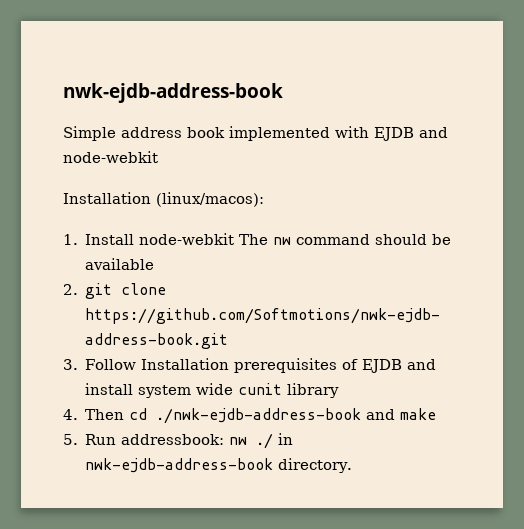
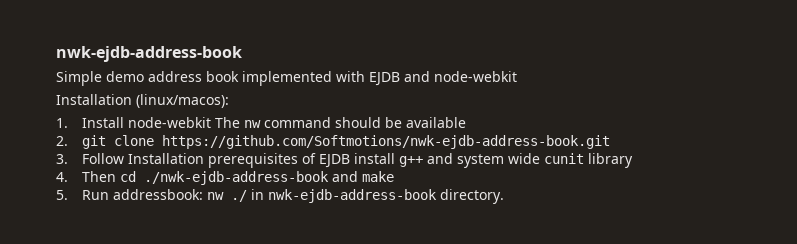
- Simple address book implemented with EJDB and node-webkit
+ Simple demo address book implemented with EJDB and node-webkit
- 3. Follow Installation prerequisites of EJDB and install system wide cunit library
+ 3. Follow Installation prerequisites of EJDB install g++ and system wide cunit library

